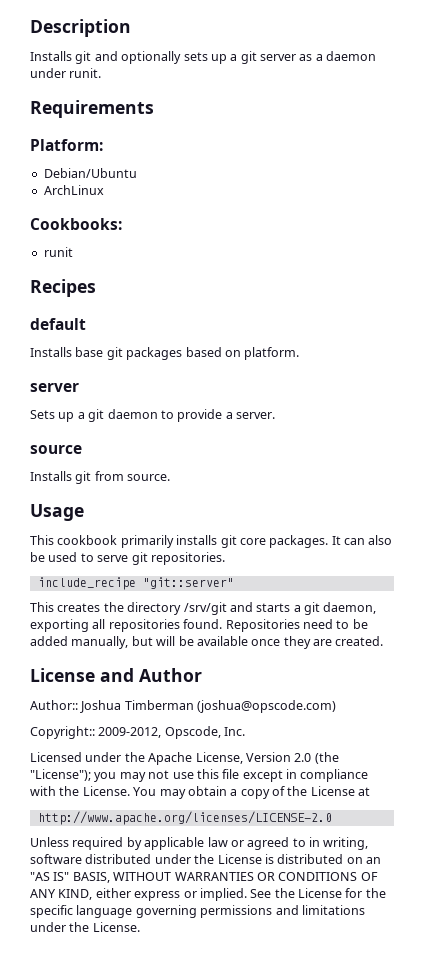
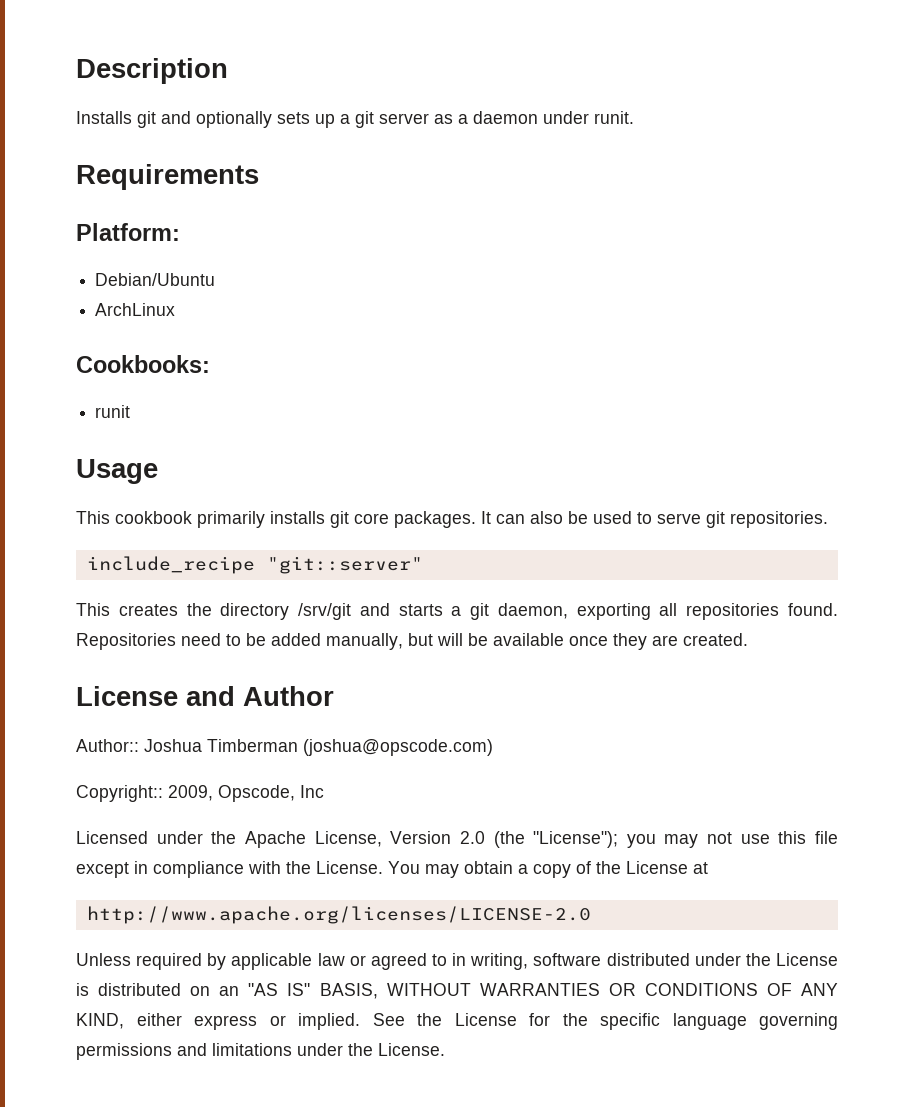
- Recipes
- default
- Installs base git packages based on platform.
- server
- Sets up a git daemon to provide a server.
- source
- Installs git from source.
- Copyright:: 2009-2012, Opscode, Inc.
+ Copyright:: 2009, Opscode, Inc

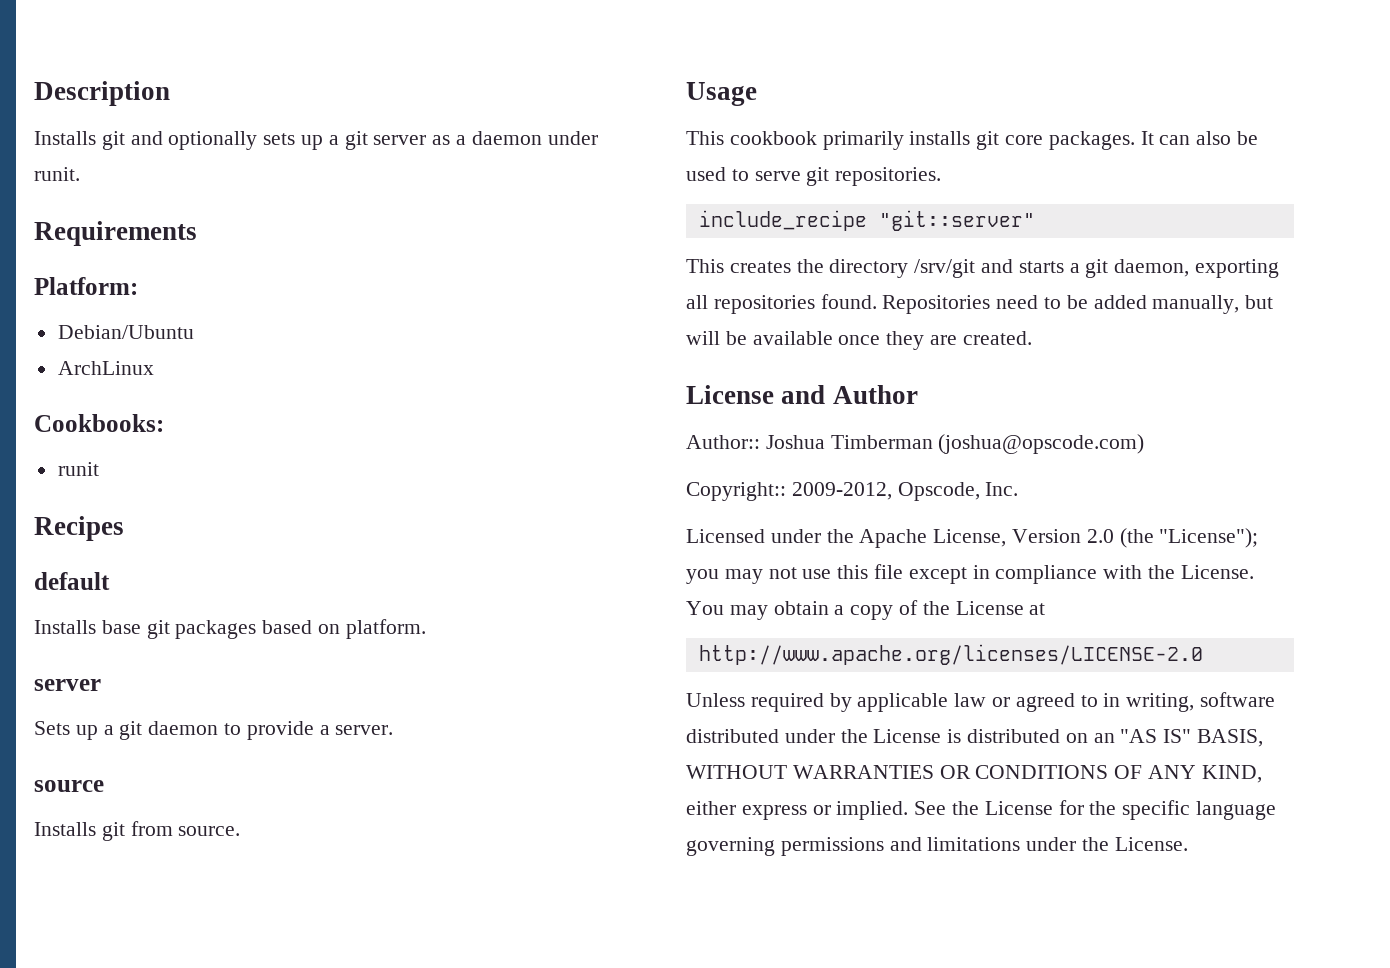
+ Recipes
+ default
+ Installs base git packages based on platform.
+ server
+ Sets up a git daemon to provide a server.
+ source
+ Installs git from source.
- Copyright:: 2009, Opscode, Inc
+ Copyright:: 2009-2012, Opscode, Inc.

